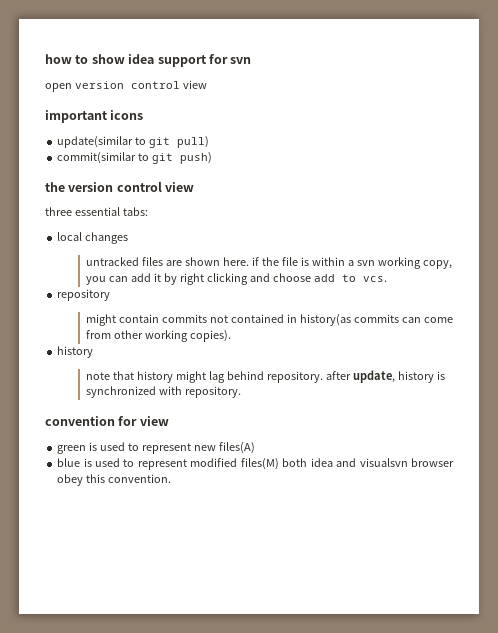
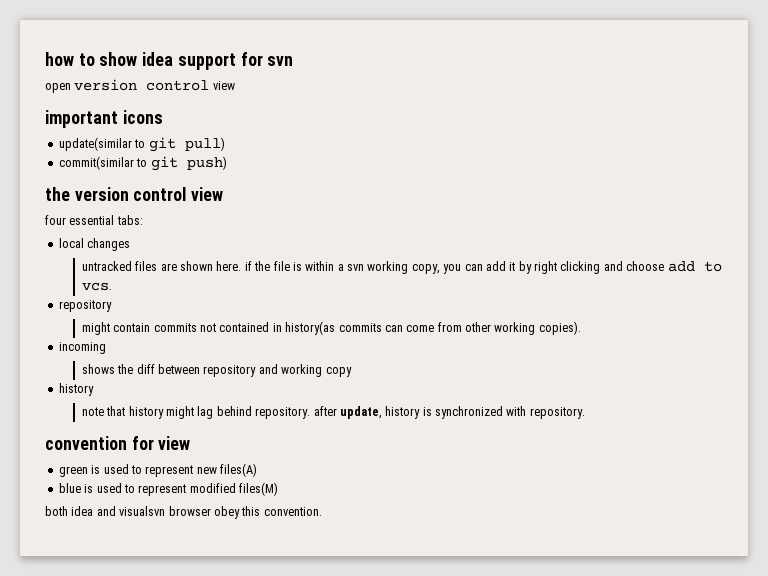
- three essential tabs:
+ four essential tabs:
+ incoming
+ shows the diff between repository and working copy
- blue is used to represent modified files(M) both idea and visualsvn browser obey this convention.
+ blue is used to represent modified files(M)
+ both idea and visualsvn browser obey this convention.

